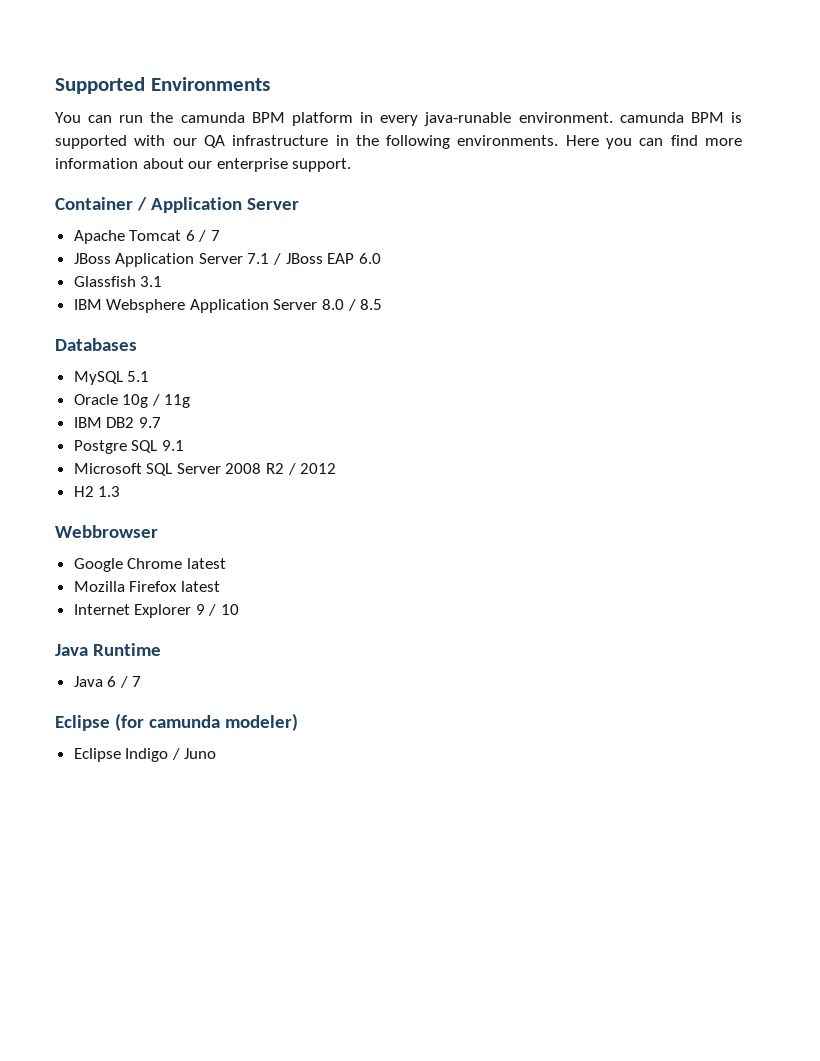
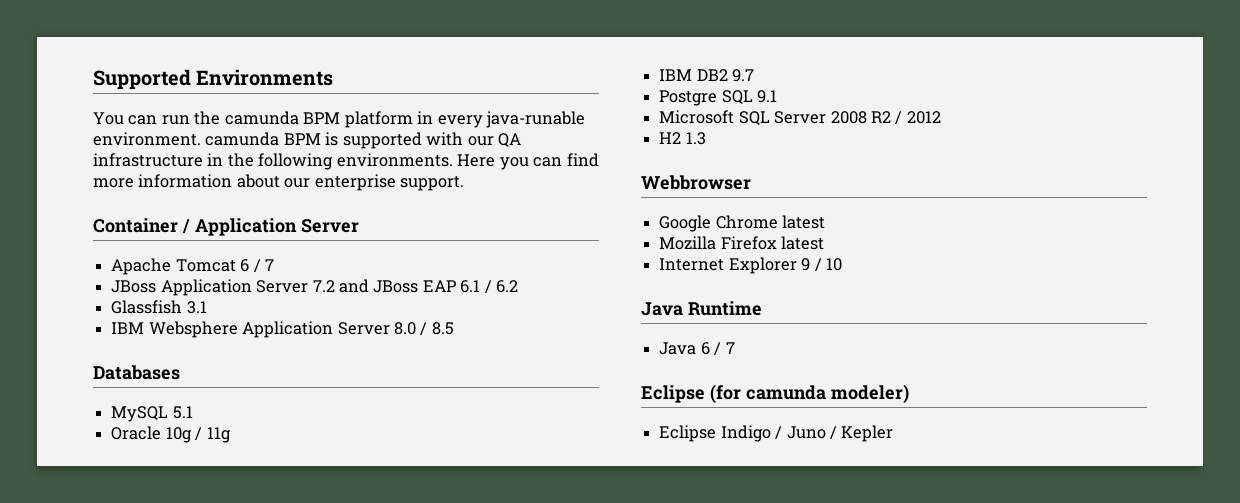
- JBoss Application Server 7.1 / JBoss EAP 6.0
+ JBoss Application Server 7.2 and JBoss EAP 6.1 / 6.2
- Eclipse Indigo / Juno
+ Eclipse Indigo / Juno / Kepler

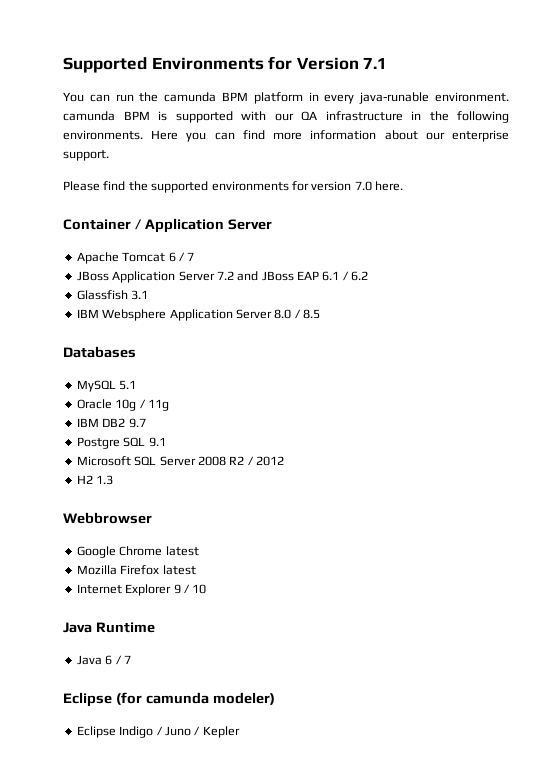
- Supported Environments
+ Supported Environments for Version 7.1
+ Please find the supported environments for version 7.0 here.

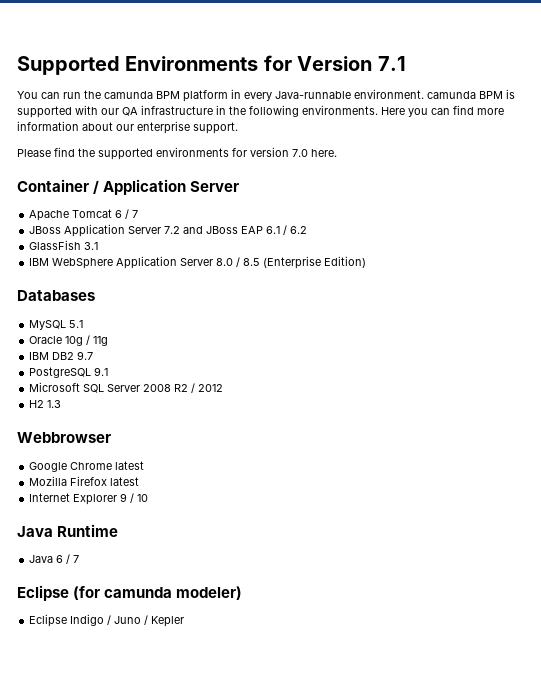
- You can run the camunda BPM platform in every java-runable environment. camunda BPM is supported with our QA infrastructure in the following environments.
+ You can run the camunda BPM platform in every Java-runnable environment. camunda BPM is supported with our QA infrastructure in the following environments.
- Glassfish 3.1
+ GlassFish 3.1
- IBM Websphere Application Server 8.0 / 8.5
+ IBM WebSphere Application Server 8.0 / 8.5 (Enterprise Edition)
- Postgre SQL 9.1
+ PostgreSQL 9.1

